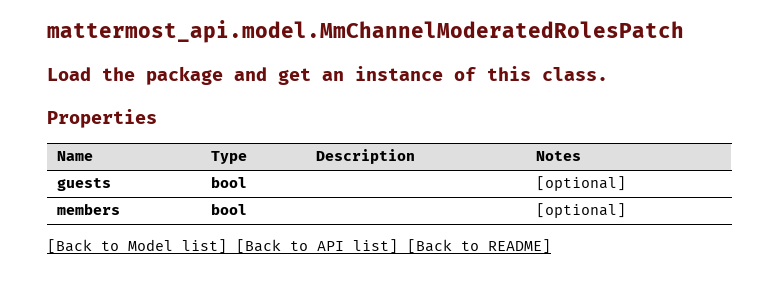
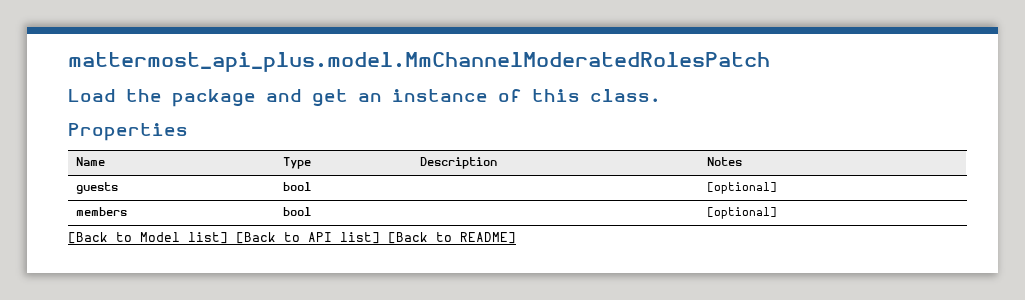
- mattermost_api.model.MmChannelModeratedRolesPatch
+ mattermost_api_plus.model.MmChannelModeratedRolesPatch

